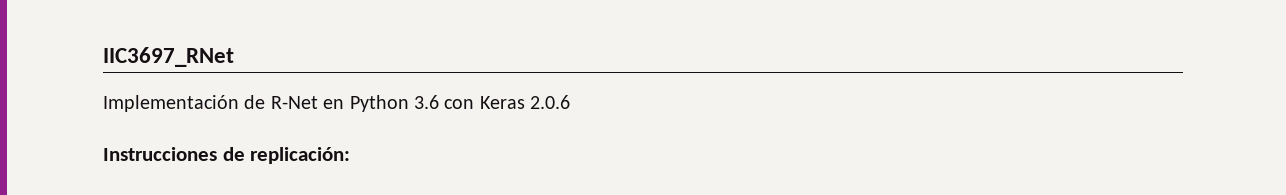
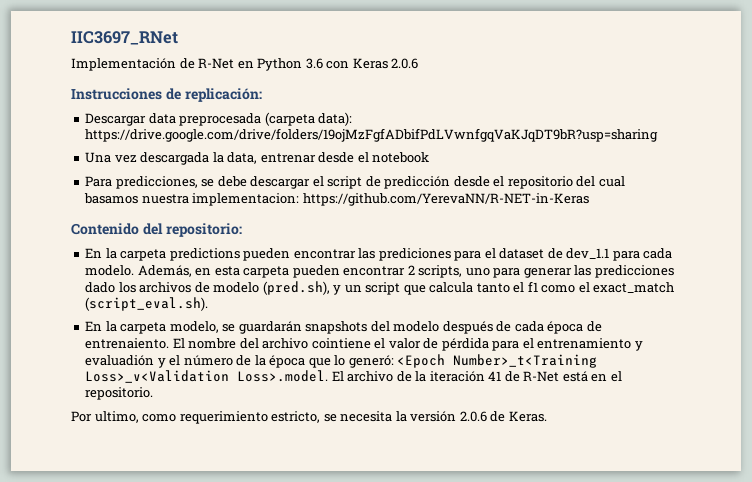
+ Descargar data preprocesada (carpeta data): https://drive.google.com/drive/folders/19ojMzFgfADbifPdLVwnfgqVaKJqDT9bR?usp=sharing
+ Una vez descargada la data, entrenar desde el notebook
+ Para predicciones, se debe descargar el script de predicción desde el repositorio del cual basamos nuestra implementacion: https://github.com/YerevaNN/R-NET-in-Keras
+ Contenido del repositorio:
+ En la carpeta predictions pueden encontrar las prediciones para el dataset de dev_1.1 para cada modelo. Además, en esta carpeta pueden encontrar 2 scripts, uno para generar las predicciones dado los archivos de modelo (pred.sh), y un script que calcula tanto el f1 como el exact_match (script_eval.sh).
+ En la carpeta modelo, se guardarán snapshots del modelo después de cada época de entrenaiento. El nombre del archivo cointiene el valor de pérdida para el entrenamiento y evaluadión y el número de la época que lo generó: <Epoch Number>_t<Training Loss>_v<Validation Loss>.model. El archivo de la iteración 41 de R-Net está en el repositorio.
+ Por ultimo, como requerimiento estricto, se necesita la versión 2.0.6 de Keras.

